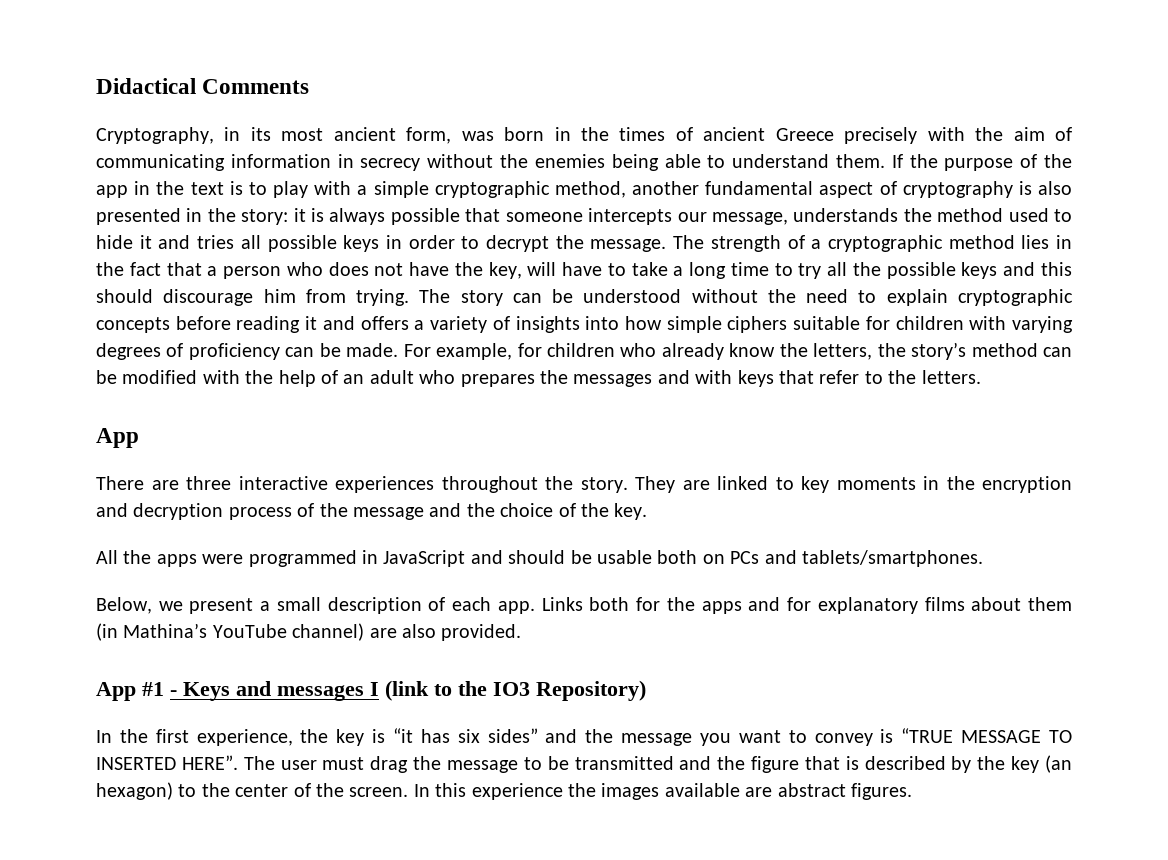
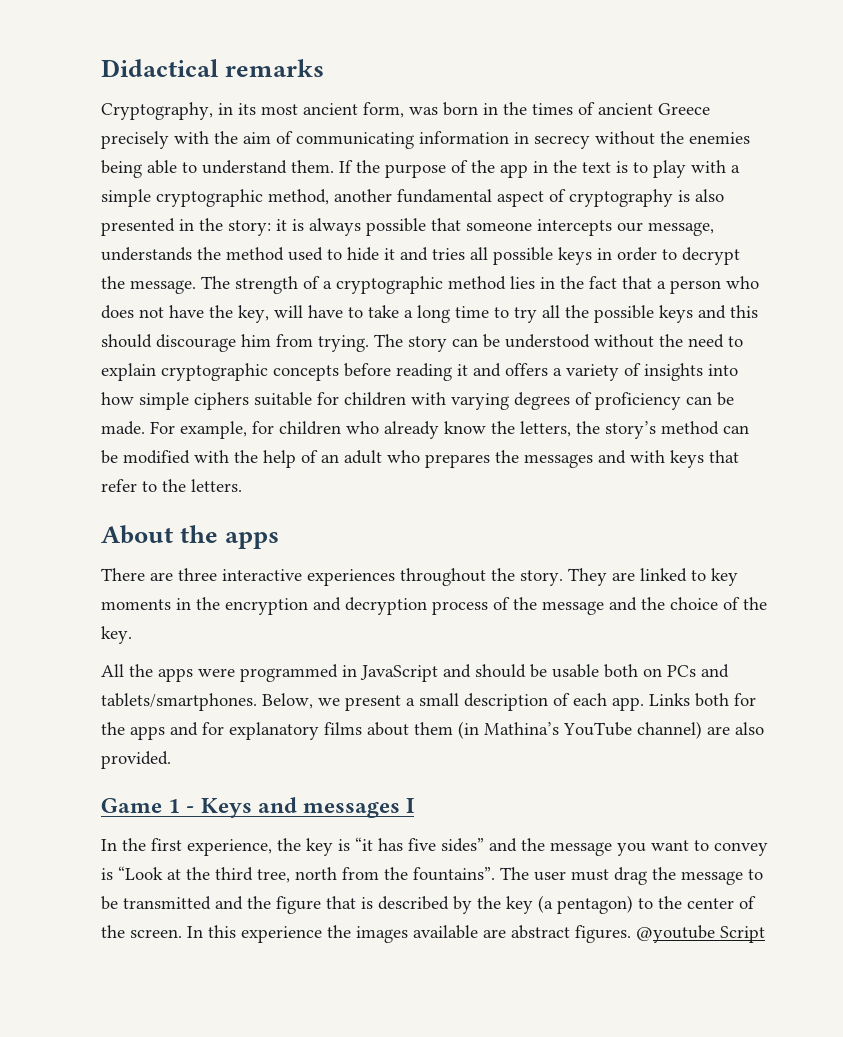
- Didactical Comments
+ Didactical remarks
  For example, for children who already know the letters, the story’s method can be modified with the help of an adult who prepares the messages and with keys that refer to the letters.
- App
+ About the apps
- All the apps were programmed in JavaScript and should be usable both on PCs and tablets/smartphones.
- Below, we present a small description of each app.
+ All the apps were programmed in JavaScript and should be usable both on PCs and tablets/smartphones. Below, we present a small description of each app.
- App #1 - Keys and messages I (link to the IO3 Repository)
+ Game 1 - Keys and messages I
- In the first experience, the key is “it has six sides” and the message you want to convey is “TRUE MESSAGE TO INSERTED HERE”.
+ In the first experience, the key is “it has five sides” and the message you want to convey is “Look at the third tree, north from the fountains”.
- The user must drag the message to be transmitted and the figure that is described by the key (an hexagon) to the center of the screen.
+ The user must drag the message to be transmitted and the figure that is described by the key (a pentagon) to the center of the screen.
+ @youtube Script

